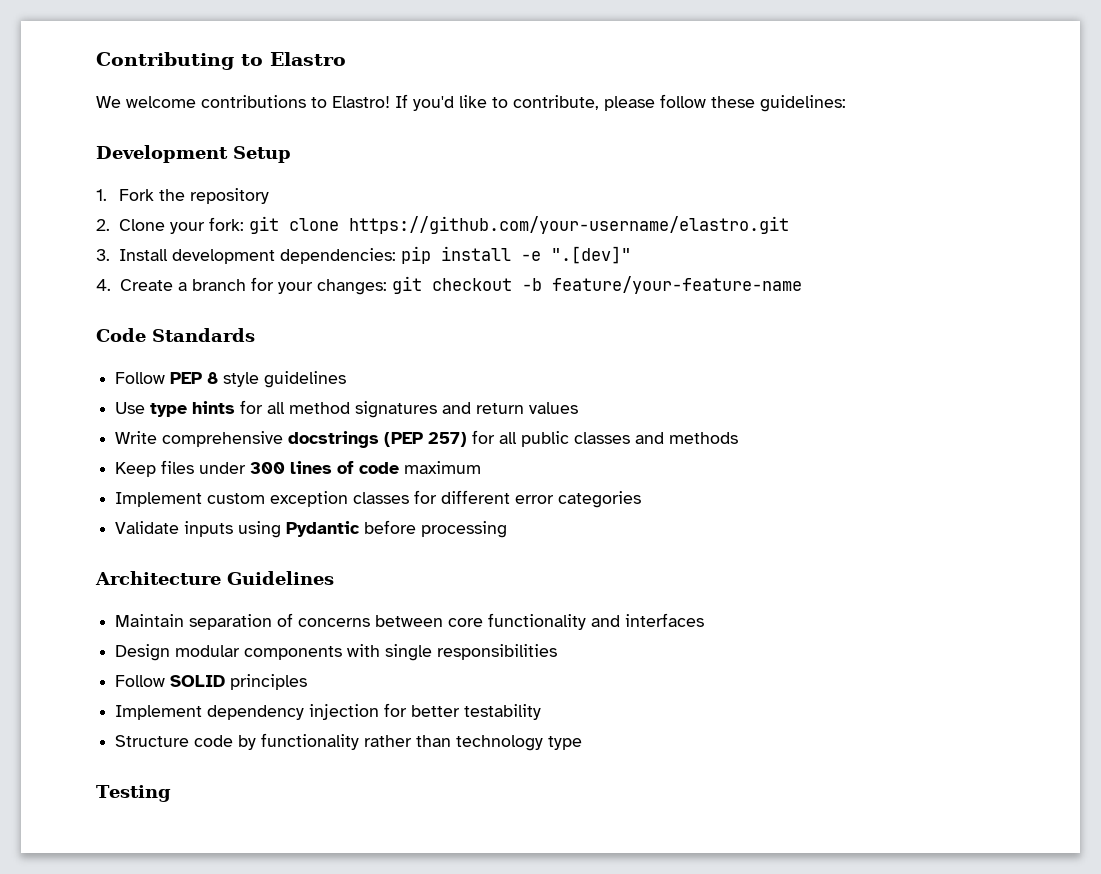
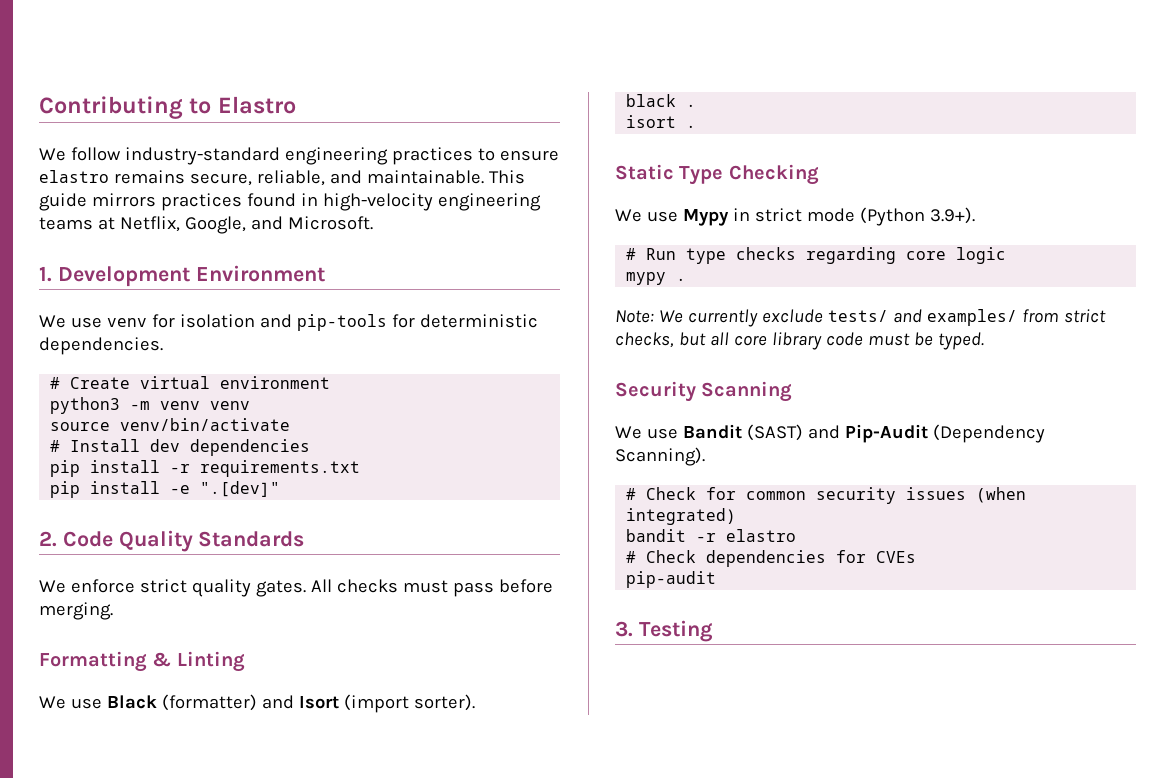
- We welcome contributions to Elastro! If you'd like to contribute, please follow these guidelines:
- Development Setup
- 1. Fork the repository
- 2. Clone your fork: git clone https://github.com/your-username/elastro.git
- 3. Install development dependencies: pip install -e ".[dev]"
- 4. Create a branch for your changes: git checkout -b feature/your-feature-name
- Code Standards
- Follow PEP 8 style guidelines
- Use type hints for all method signatures and return values
- Write comprehensive docstrings (PEP 257) for all public classes and methods
- Keep files under 300 lines of code maximum
- Implement custom exception classes for different error categories
- Validate inputs using Pydantic before processing
- Architecture Guidelines
- Maintain separation of concerns between core functionality and interfaces
- Design modular components with single responsibilities
- Follow SOLID principles
- Implement dependency injection for better testability
- Structure code by functionality rather than technology type
- Testing
+ We follow industry-standard engineering practices to ensure elastro remains secure, reliable, and maintainable. This guide mirrors practices found in high-velocity engineering teams at Netflix, Google, and Microsoft.
+ 1. Development Environment
+ We use venv for isolation and pip-tools for deterministic dependencies.
+ # Create virtual environment
+ python3 -m venv venv
+ source venv/bin/activate
+ # Install dev dependencies
+ pip install -r requirements.txt
+ pip install -e ".[dev]"
+ 2. Code Quality Standards
+ We enforce strict quality gates. All checks must pass before merging.
+ Formatting & Linting
+ We use Black (formatter) and Isort (import sorter).
+ black .
+ isort .
+ Static Type Checking
+ We use Mypy in strict mode (Python 3.9+).
+ # Run type checks regarding core logic
+ mypy .
+ Note: We currently exclude tests/ and examples/ from strict checks, but all core library code must be typed.
+ Security Scanning
+ We use Bandit (SAST) and Pip-Audit (Dependency Scanning).
+ # Check for common security issues (when integrated)
+ bandit -r elastro
+ # Check dependencies for CVEs
+ pip-audit
+ 3. Testing

